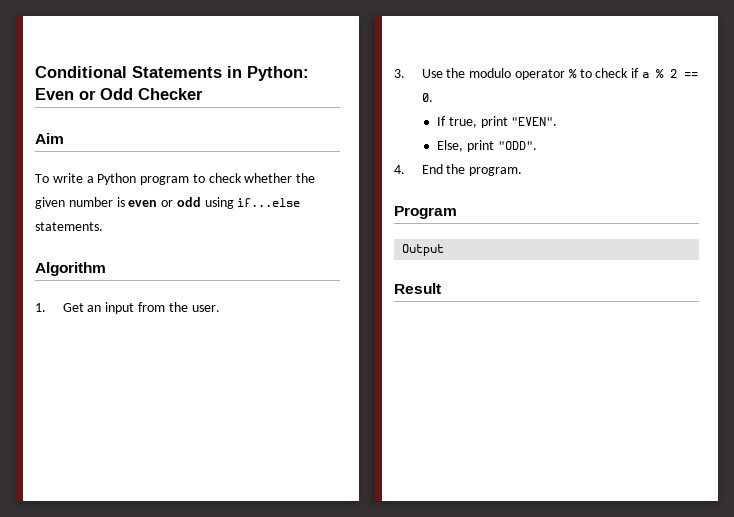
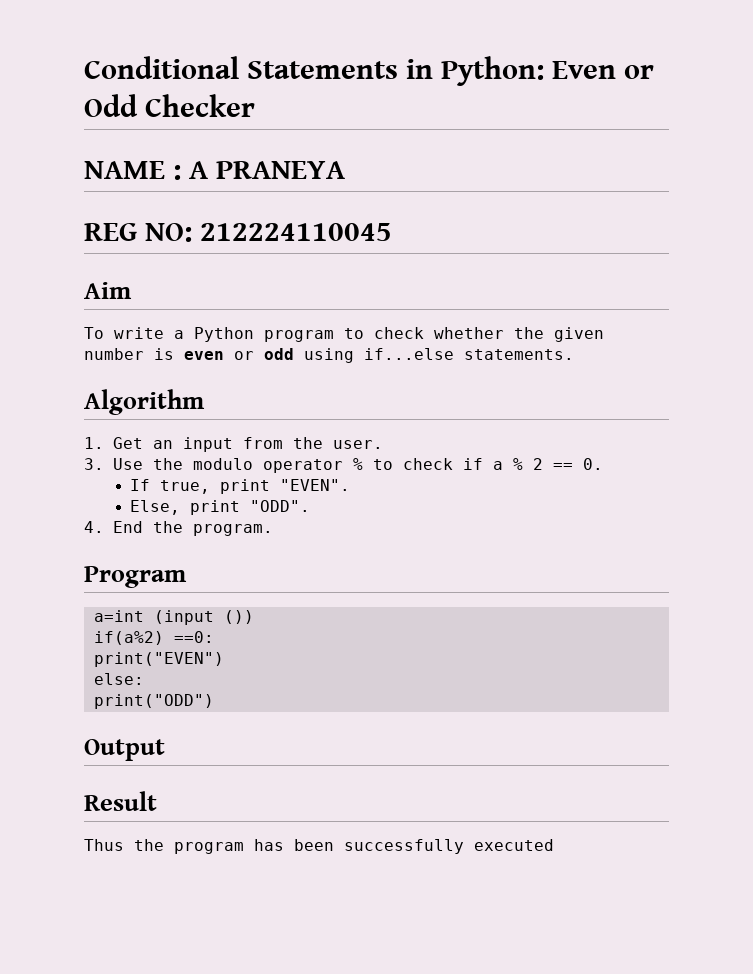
+ NAME : A PRANEYA
+ REG NO: 212224110045
+ a=int (input ())
+ if(a%2) ==0:
+ print("EVEN")
+ else:
+ print("ODD")
  Output
  Result
+ Thus the program has been successfully executed

